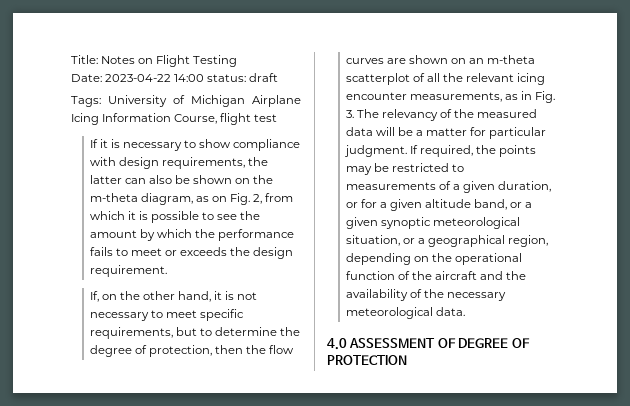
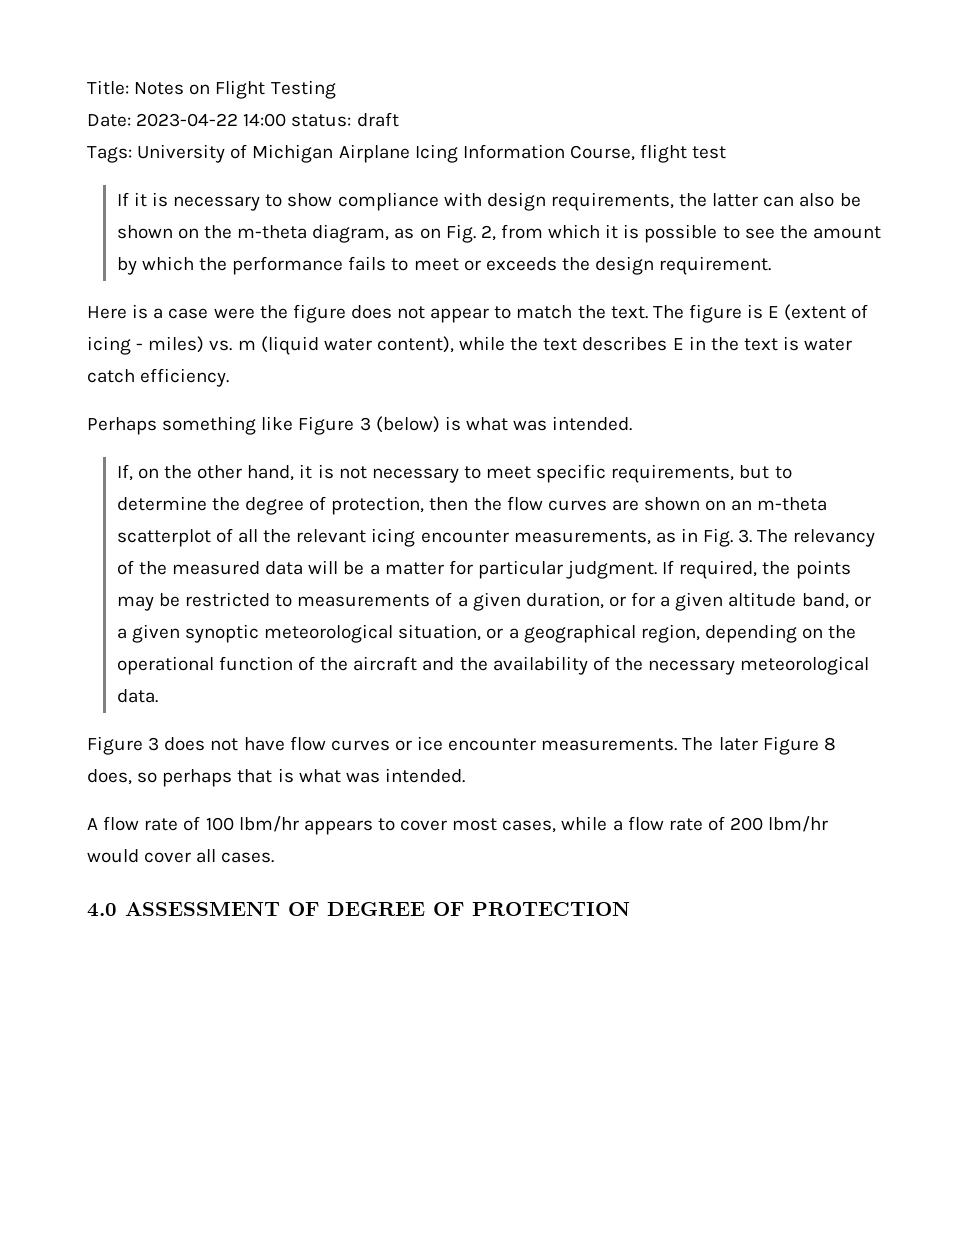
+ Here is a case were the figure does not appear to match the text. The figure is E (extent of icing - miles) vs. m (liquid water content), while the text describes E in the text is water catch efficiency.
+ Perhaps something like Figure 3 (below) is what was intended.
+ Figure 3 does not have flow curves or ice encounter measurements. The later Figure 8 does, so perhaps that is what was intended.
+ A flow rate of 100 lbm/hr appears to cover most cases, while a flow rate of 200 lbm/hr would cover all cases.

